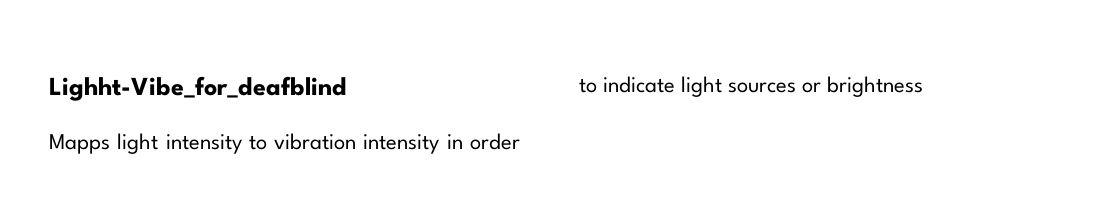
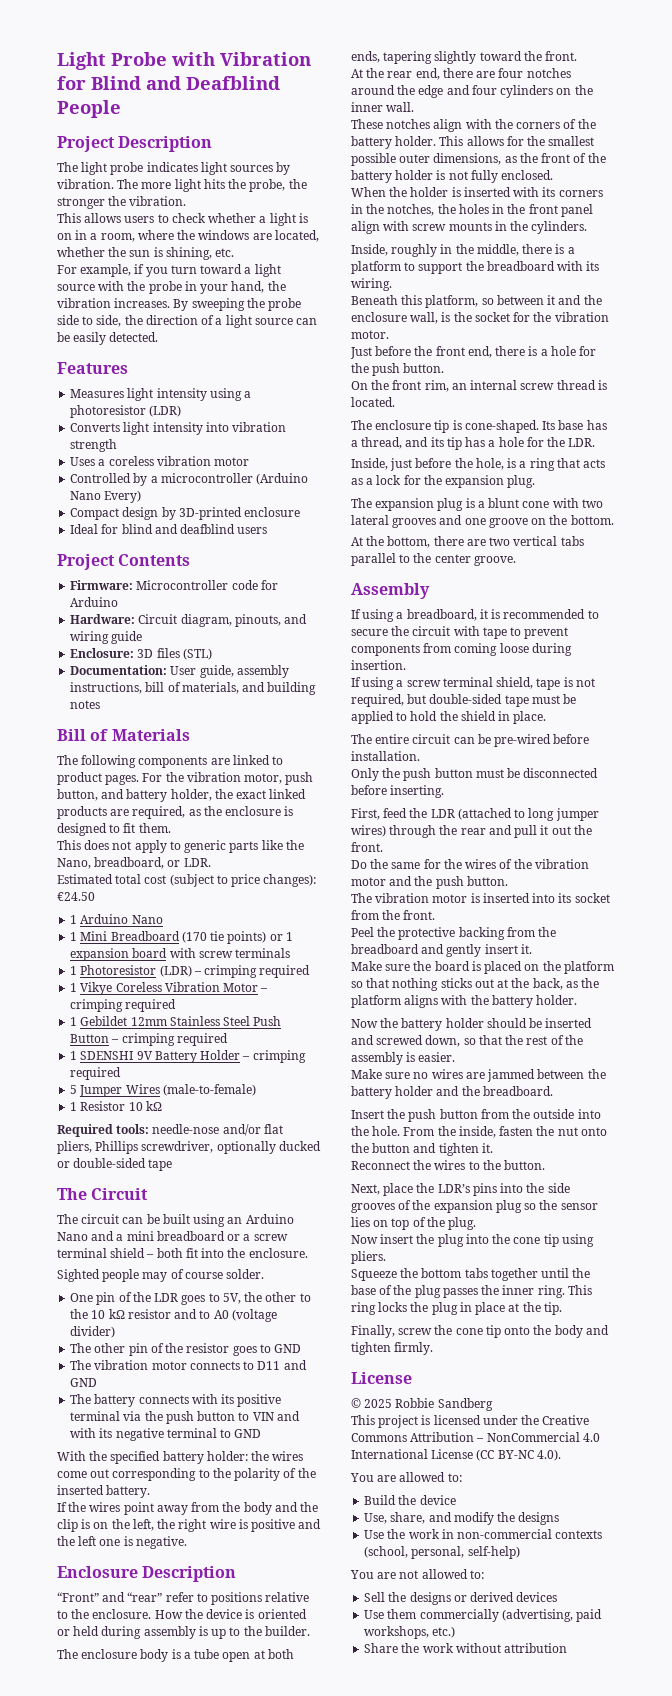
- Lighht-Vibe_for_deafblind
- Mapps light intensity to vibration intensity in order to indicate light sources or brightness
+ Light Probe with Vibration for Blind and Deafblind People
+ Project Description
+ The light probe indicates light sources by vibration. The more light hits the probe, the stronger the vibration.
+ This allows users to check whether a light is on in a room, where the windows are located, whether the sun is shining, etc.
+ For example, if you turn toward a light source with the probe in your hand, the vibration increases. By sweeping the probe side to side, the direction of a light source can be easily detected.
+ Features
+ Measures light intensity using a photoresistor (LDR)
+ Converts light intensity into vibration strength
+ Uses a coreless vibration motor
+ Controlled by a microcontroller (Arduino Nano Every)
+ Compact design by 3D-printed enclosure
+ Ideal for blind and deafblind users
+ Project Contents
+ Firmware: Microcontroller code for Arduino
+ Hardware: Circuit diagram, pinouts, and wiring guide
+ Enclosure: 3D files (STL)
+ Documentation: User guide, assembly instructions, bill of materials, and building notes
+ Bill of Materials
+ The following components are linked to product pages. For the vibration motor, push button, and battery holder, the exact linked products are required, as the enclosure is designed to fit them.
+ This does not apply to generic parts like the Nano, breadboard, or LDR.
+ Estimated total cost (subject to price changes): €24.50
+ 1 Arduino Nano
+ 1 Mini Breadboard (170 tie points) or 1 expansion board with screw terminals
+ 1 Photoresistor (LDR) – crimping required
+ 1 Vikye Coreless Vibration Motor – crimping required
+ 1 Gebildet 12mm Stainless Steel Push Button – crimping required
+ 1 SDENSHI 9V Battery Holder – crimping required
+ 5 Jumper Wires (male-to-female)
+ 1 Resistor 10 kΩ
+ Required tools: needle-nose and/or flat pliers, Phillips screwdriver, optionally ducked or double-sided tape
+ The Circuit
+ The circuit can be built using an Arduino Nano and a mini breadboard or a screw terminal shield – both fit into the enclosure.
+ Sighted people may of course solder.
+ One pin of the LDR goes to 5V, the other to the 10 kΩ resistor and to A0 (voltage divider)
+ The other pin of the resistor goes to GND
+ The vibration motor connects to D11 and GND
+ The battery connects with its positive terminal via the push button to VIN and with its negative terminal to GND
+ With the specified battery holder: the wires come out corresponding to the polarity of the inserted battery.
+ If the wires point away from the body and the clip is on the left, the right wire is positive and the left one is negative.
+ Enclosure Description
+ “Front” and “rear” refer to positions relative to the enclosure. How the device is oriented or held during assembly is up to the builder.
+ The enclosure body is a tube open at both ends, tapering slightly toward the front.
+ At the rear end, there are four notches around the edge and four cylinders on the inner wall.
+ These notches align with the corners of the battery holder. This allows for the smallest possible outer dimensions, as the front of the battery holder is not fully enclosed.
+ When the holder is inserted with its corners in the notches, the holes in the front panel align with screw mounts in the cylinders.
+ Inside, roughly in the middle, there is a platform to support the breadboard with its wiring.
+ Beneath this platform, so between it and the enclosure wall, is the socket for the vibration motor.
+ Just before the front end, there is a hole for the push button.
+ On the front rim, an internal screw thread is located.
+ The enclosure tip is cone-shaped. Its base has a thread, and its tip has a hole for the LDR.
+ Inside, just before the hole, is a ring that acts as a lock for the expansion plug.
+ The expansion plug is a blunt cone with two lateral grooves and one groove on the bottom.
+ At the bottom, there are two vertical tabs parallel to the center groove.
+ Assembly
+ If using a breadboard, it is recommended to secure the circuit with tape to prevent components from coming loose during insertion.
+ If using a screw terminal shield, tape is not required, but double-sided tape must be applied to hold the shield in place.
+ The entire circuit can be pre-wired before installation.
+ Only the push button must be disconnected before inserting.
+ First, feed the LDR (attached to long jumper wires) through the rear and pull it out the front.
+ Do the same for the wires of the vibration motor and the push button.
+ The vibration motor is inserted into its socket from the front.
+ Peel the protective backing from the breadboard and gently insert it.
+ Make sure the board is placed on the platform so that nothing sticks out at the back, as the platform aligns with the battery holder.
+ Now the battery holder should be inserted and screwed down, so that the rest of the assembly is easier.
+ Make sure no wires are jammed between the battery holder and the breadboard.
+ Insert the push button from the outside into the hole. From the inside, fasten the nut onto the button and tighten it.
+ Reconnect the wires to the button.
+ Next, place the LDR’s pins into the side grooves of the expansion plug so the sensor lies on top of the plug.
+ Now insert the plug into the cone tip using pliers.
+ Squeeze the bottom tabs together until the base of the plug passes the inner ring. This ring locks the plug in place at the tip.
+ Finally, screw the cone tip onto the body and tighten firmly.
+ License
+ © 2025 Robbie Sandberg
+ This project is licensed under the Creative Commons Attribution – NonCommercial 4.0 International License (CC BY-NC 4.0).
+ You are allowed to:
+ Build the device
+ Use, share, and modify the designs
+ Use the work in non-commercial contexts (school, personal, self-help)
+ You are not allowed to:
+ Sell the designs or derived devices
+ Use them commercially (advertising, paid workshops, etc.)
+ Share the work without attribution

